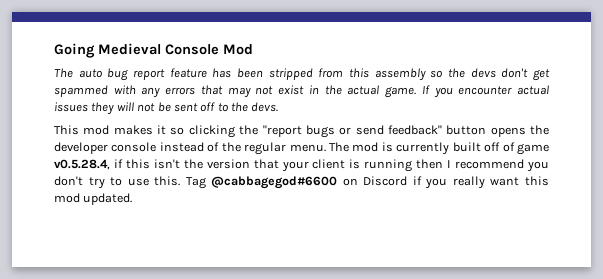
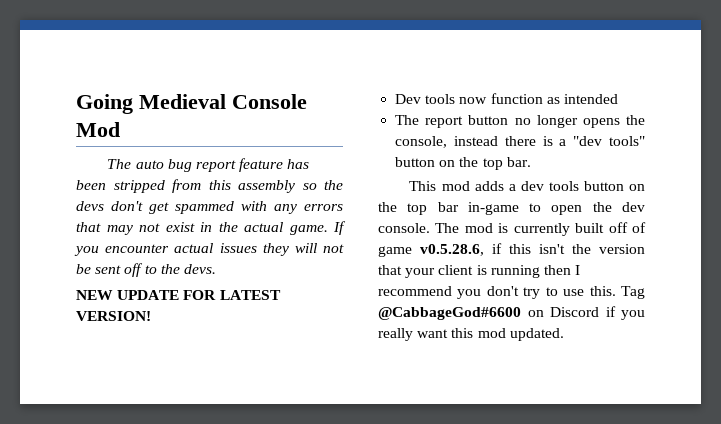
- This mod makes it so clicking the "report bugs or send feedback" button opens the developer console instead of the regular menu.
+ NEW UPDATE FOR LATEST VERSION!
+ Dev tools now function as intended
+ The report button no longer opens the console, instead there is a "dev tools" button on the top bar.
+ This mod adds a dev tools button on the top bar in-game to open the dev console.
- The mod is currently built off of game v0.5.28.4, if this isn't the version that your client is running then I recommend you don't try to use this.
+ The mod is currently built off of game v0.5.28.6, if this isn't the version that your client is running then I recommend you don't try to use this.
- Tag @cabbagegod#6600 on Discord if you really want this mod updated.
+ Tag @CabbageGod#6600 on Discord if you really want this mod updated.

